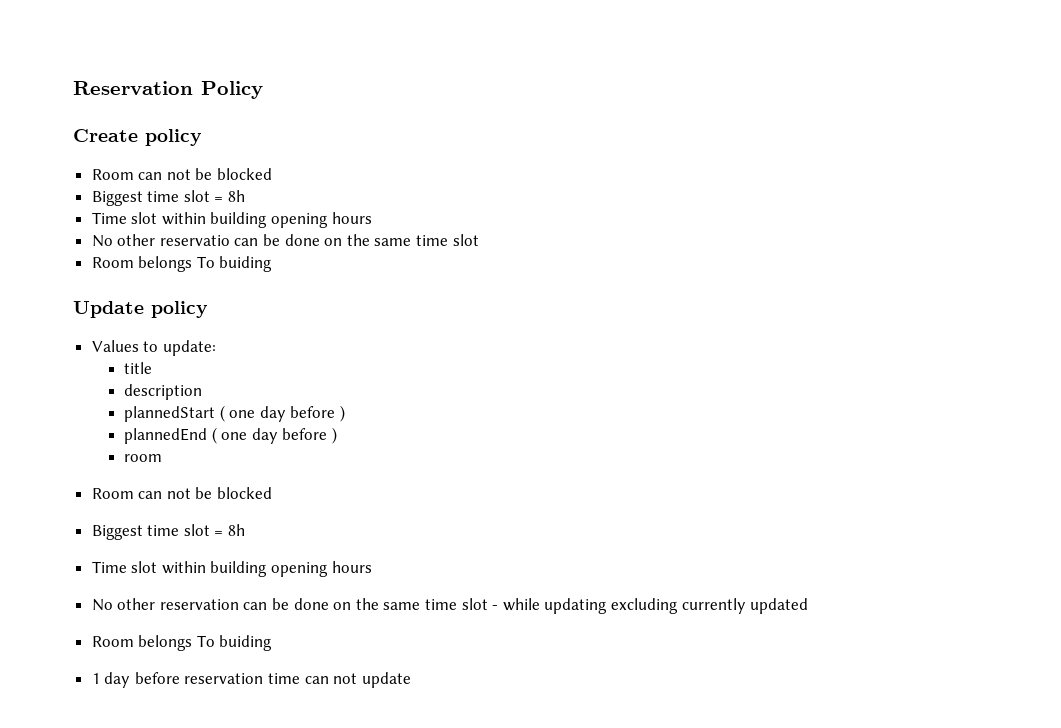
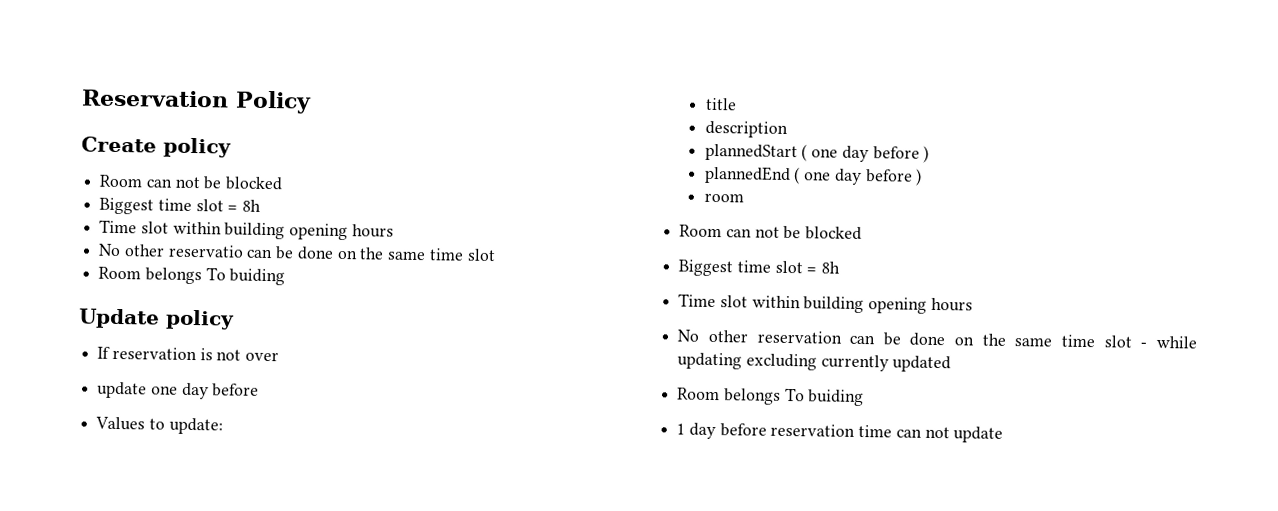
+ If reservation is not over
+ update one day before

